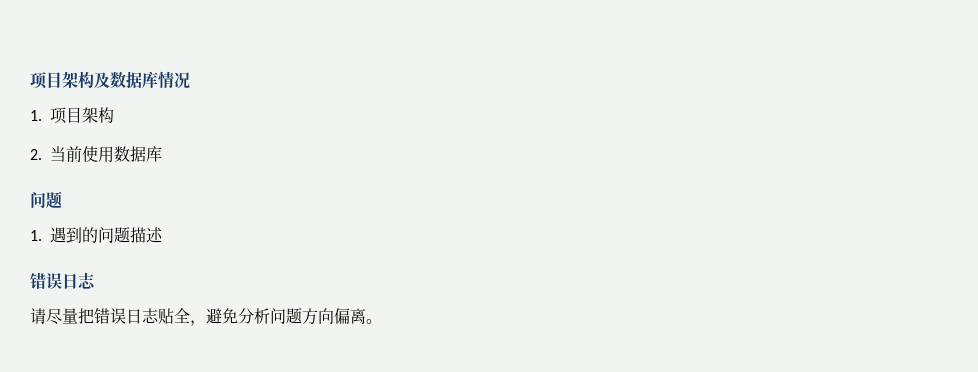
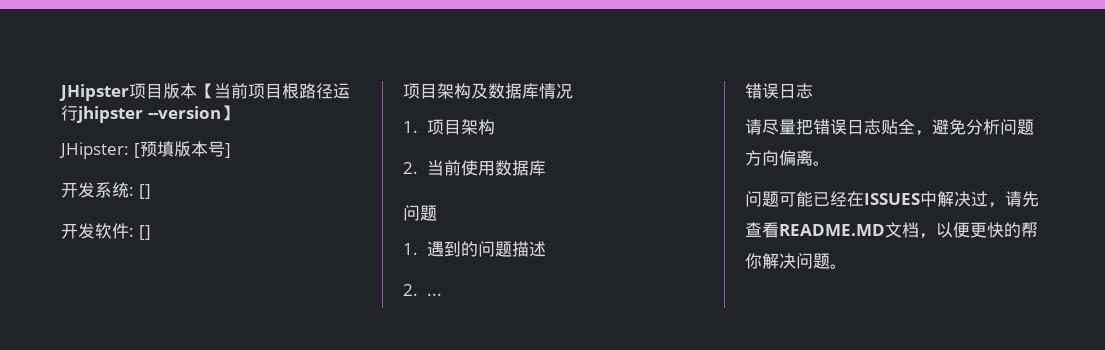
+ JHipster项目版本【当前项目根路径运行jhipster --version】
+ JHipster: [预填版本号]
+ 开发系统: []
+ 开发软件: []
+ 2. ...
+ 问题可能已经在ISSUES中解决过，请先查看README.MD文档，以便更快的帮你解决问题。

